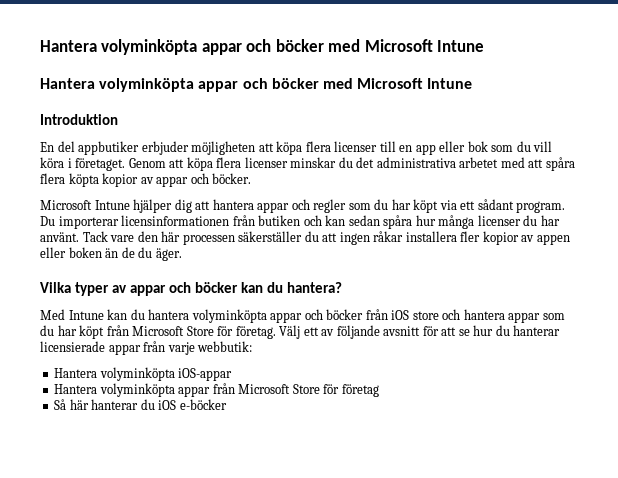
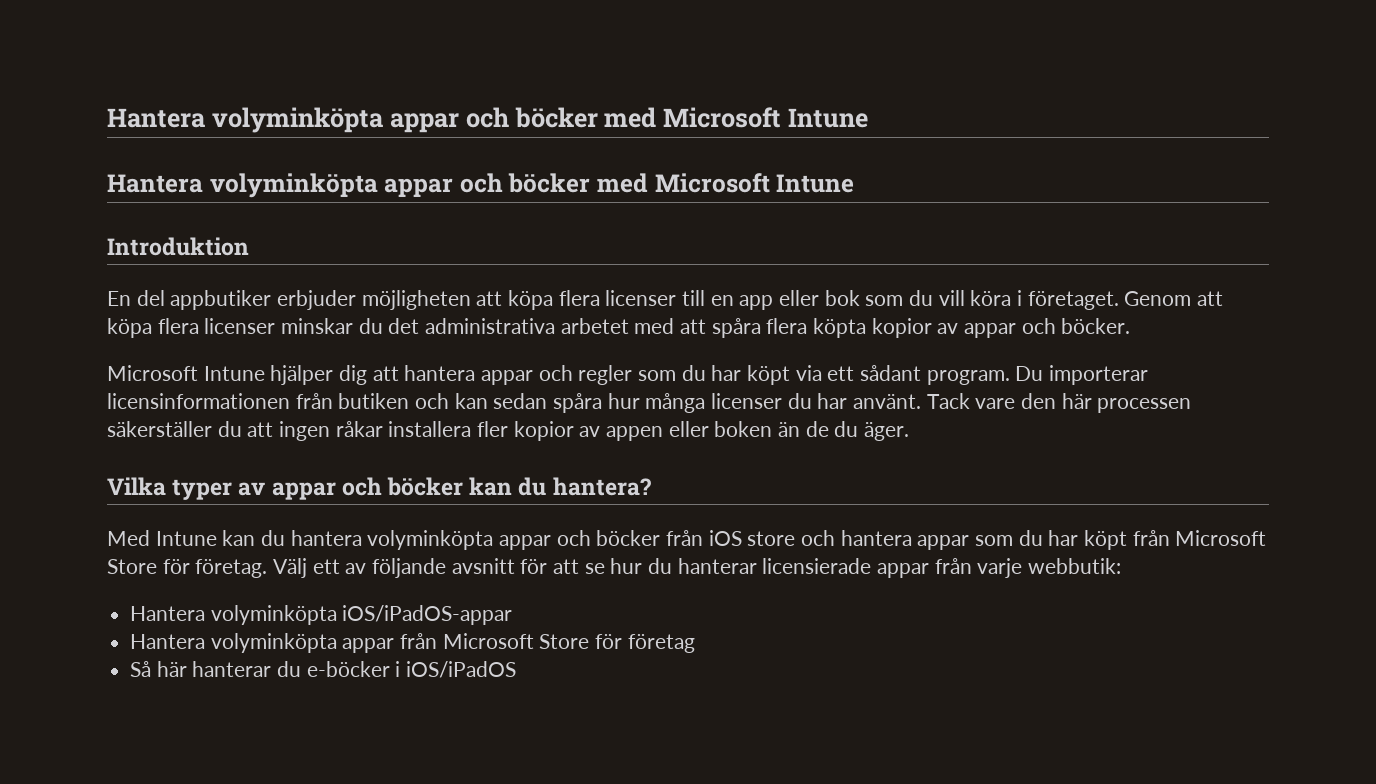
- Hantera volyminköpta iOS-appar
+ Hantera volyminköpta iOS/iPadOS-appar
- Så här hanterar du iOS e-böcker
+ Så här hanterar du e-böcker i iOS/iPadOS

